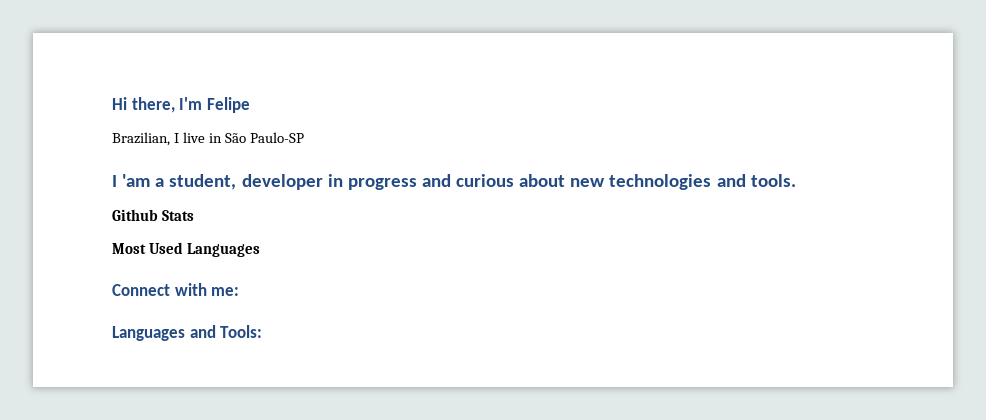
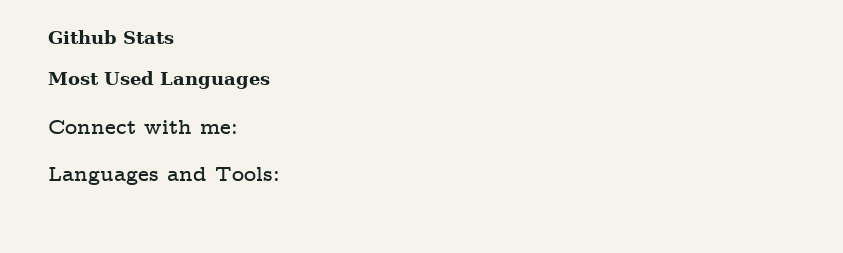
- Hi there, I'm Felipe
- Brazilian, I live in São Paulo-SP
- I 'am a student, developer in progress and curious about new technologies and tools.

